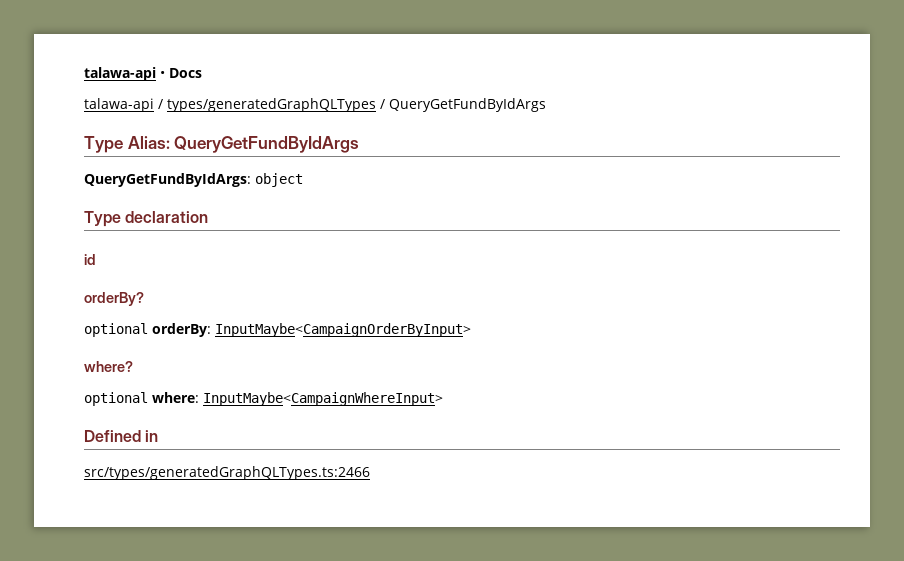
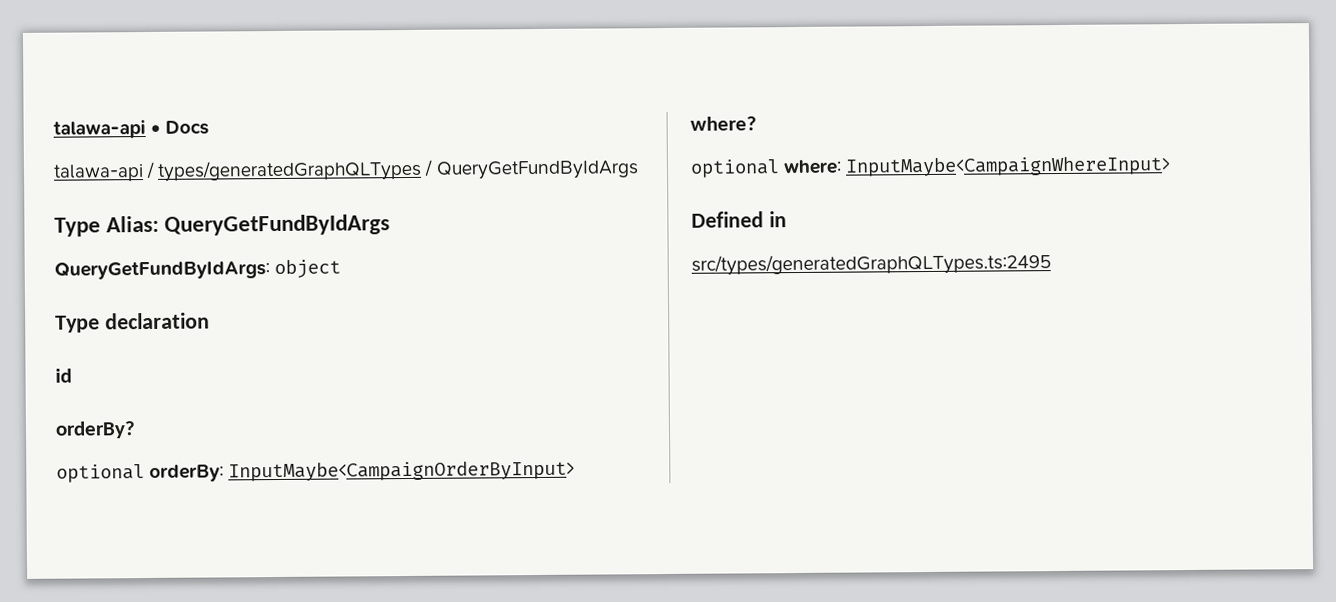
- src/types/generatedGraphQLTypes.ts:2466
+ src/types/generatedGraphQLTypes.ts:2495

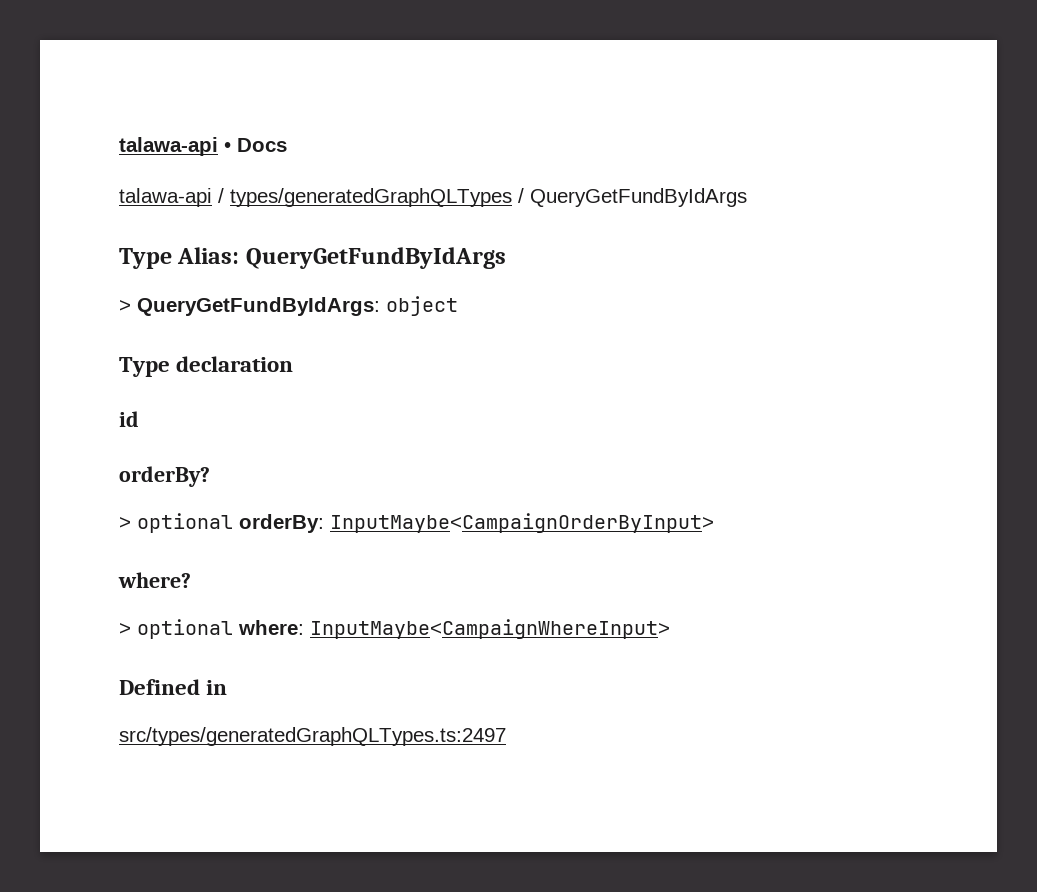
- QueryGetFundByIdArgs: object
+ > QueryGetFundByIdArgs: object
- optional orderBy: InputMaybe<CampaignOrderByInput>
+ > optional orderBy: InputMaybe<CampaignOrderByInput>
- optional where: InputMaybe<CampaignWhereInput>
+ > optional where: InputMaybe<CampaignWhereInput>
- src/types/generatedGraphQLTypes.ts:2495
+ src/types/generatedGraphQLTypes.ts:2497

